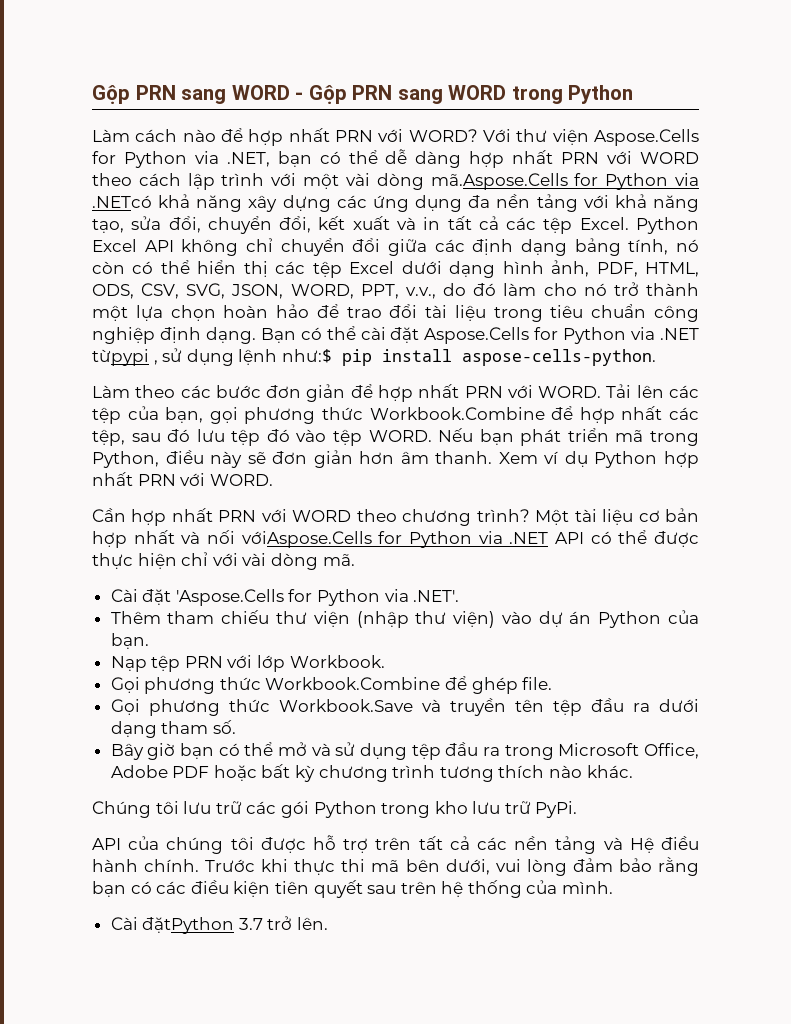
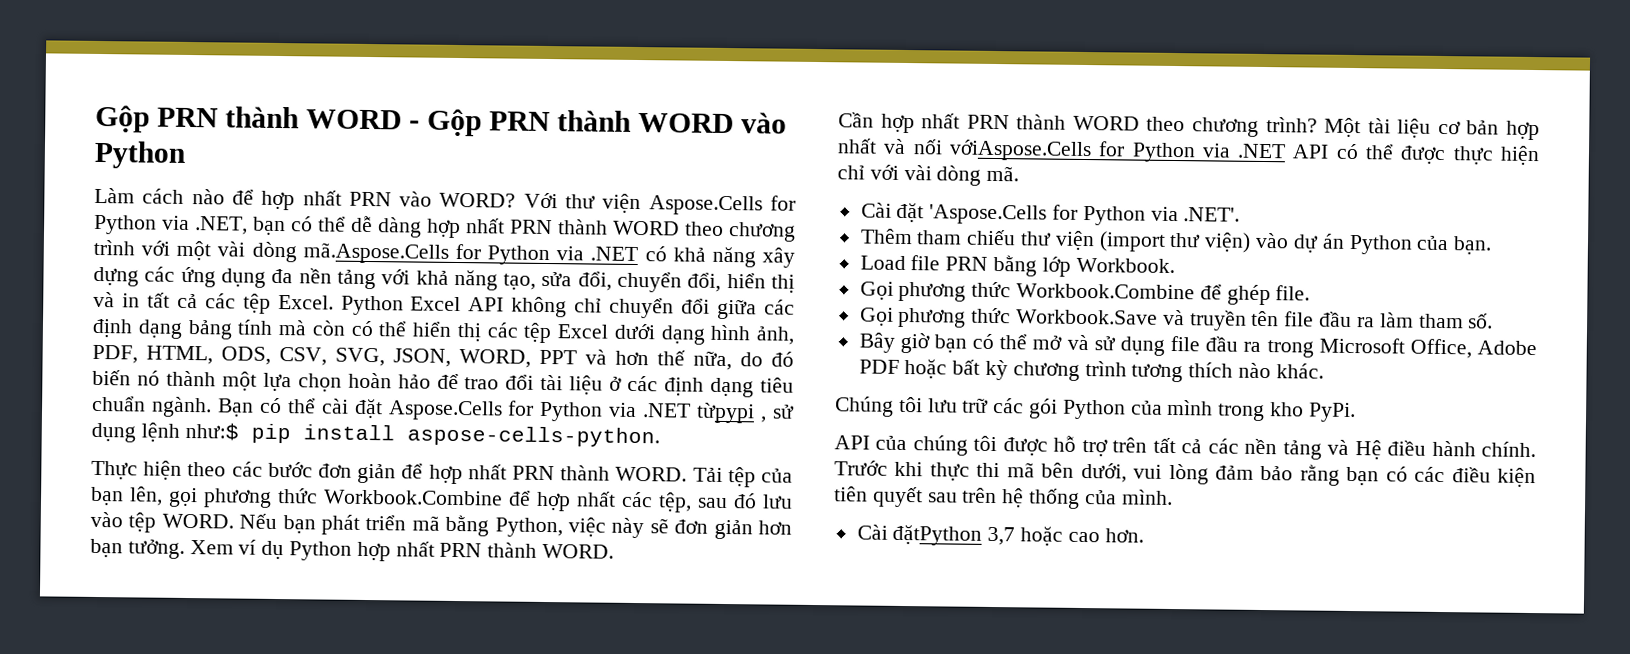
- Gộp PRN sang WORD - Gộp PRN sang WORD trong Python
+ Gộp PRN thành WORD - Gộp PRN thành WORD vào Python
- Làm cách nào để hợp nhất PRN với WORD?
+ Làm cách nào để hợp nhất PRN vào WORD?
- Với thư viện Aspose.Cells for Python via .NET, bạn có thể dễ dàng hợp nhất PRN với WORD theo cách lập trình với một vài dòng mã.Aspose.Cells for Python via .NETcó khả năng xây dựng các ứng dụng đa nền tảng với khả năng tạo, sửa đổi, chuyển đổi, kết xuất và in tất cả các tệp Excel.
+ Với thư viện Aspose.Cells for Python via .NET, bạn có thể dễ dàng hợp nhất PRN thành WORD theo chương trình với một vài dòng mã.Aspose.Cells for Python via .NET có khả năng xây dựng các ứng dụng đa nền tảng với khả năng tạo, sửa đổi, chuyển đổi, hiển thị và in tất cả các tệp Excel.
- Python Excel API không chỉ chuyển đổi giữa các định dạng bảng tính, nó còn có thể hiển thị các tệp Excel dưới dạng hình ảnh, PDF, HTML, ODS, CSV, SVG, JSON, WORD, PPT, v.v., do đó làm cho nó trở thành một lựa chọn hoàn hảo để trao đổi tài liệu trong tiêu chuẩn công nghiệp định dạng.
+ Python Excel API không chỉ chuyển đổi giữa các định dạng bảng tính mà còn có thể hiển thị các tệp Excel dưới dạng hình ảnh, PDF, HTML, ODS, CSV, SVG, JSON, WORD, PPT và hơn thế nữa, do đó biến nó thành một lựa chọn hoàn hảo để trao đổi tài liệu ở các định dạng tiêu chuẩn ngành.
- Làm theo các bước đơn giản để hợp nhất PRN với WORD.
+ Thực hiện theo các bước đơn giản để hợp nhất PRN thành WORD.
- Tải lên các tệp của bạn, gọi phương thức Workbook.Combine để hợp nhất các tệp, sau đó lưu tệp đó vào tệp WORD.
+ Tải tệp của bạn lên, gọi phương thức Workbook.Combine để hợp nhất các tệp, sau đó lưu vào tệp WORD.
- Nếu bạn phát triển mã trong Python, điều này sẽ đơn giản hơn âm thanh.
+ Nếu bạn phát triển mã bằng Python, việc này sẽ đơn giản hơn bạn tưởng.
- Xem ví dụ Python hợp nhất PRN với WORD.
+ Xem ví dụ Python hợp nhất PRN thành WORD.
- Cần hợp nhất PRN với WORD theo chương trình?
+ Cần hợp nhất PRN thành WORD theo chương trình?
- Thêm tham chiếu thư viện (nhập thư viện) vào dự án Python của bạn.
+ Thêm tham chiếu thư viện (import thư viện) vào dự án Python của bạn.
- Nạp tệp PRN với lớp Workbook.
+ Load file PRN bằng lớp Workbook.
- Gọi phương thức Workbook.Save và truyền tên tệp đầu ra dưới dạng tham số.
+ Gọi phương thức Workbook.Save và truyền tên file đầu ra làm tham số.
- Bây giờ bạn có thể mở và sử dụng tệp đầu ra trong Microsoft Office, Adobe PDF hoặc bất kỳ chương trình tương thích nào khác.
+ Bây giờ bạn có thể mở và sử dụng file đầu ra trong Microsoft Office, Adobe PDF hoặc bất kỳ chương trình tương thích nào khác.
- Chúng tôi lưu trữ các gói Python trong kho lưu trữ PyPi.
+ Chúng tôi lưu trữ các gói Python của mình trong kho PyPi.
- Cài đặtPython 3.7 trở lên.
+ Cài đặtPython 3,7 hoặc cao hơn.

